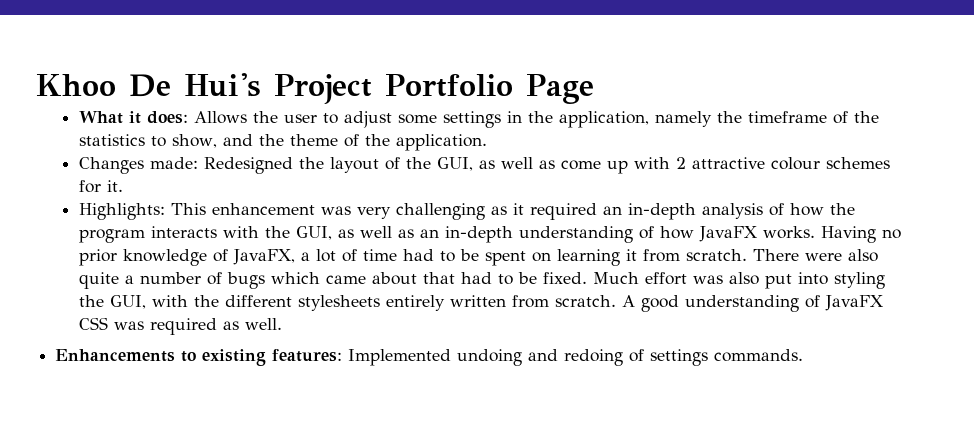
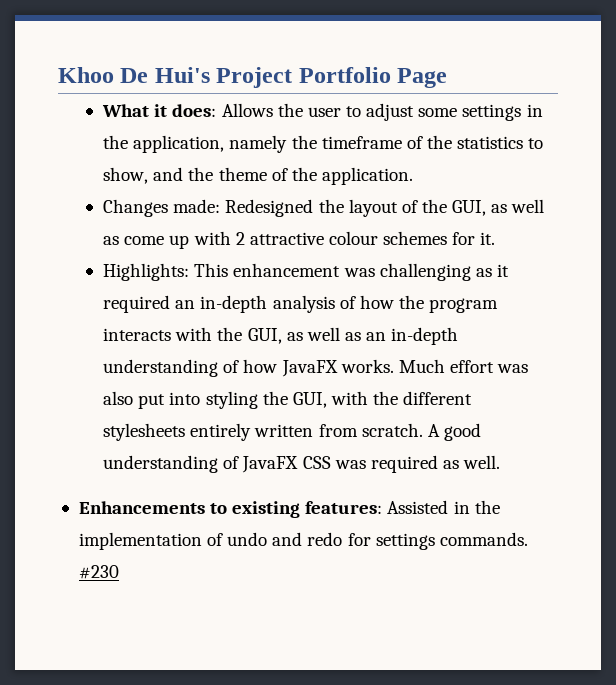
- Highlights: This enhancement was very challenging as it required an in-depth analysis of how the program interacts with the GUI, as well as an in-depth understanding of how JavaFX works.
+ Highlights: This enhancement was challenging as it required an in-depth analysis of how the program interacts with the GUI, as well as an in-depth understanding of how JavaFX works.
- Having no prior knowledge of JavaFX, a lot of time had to be spent on learning it from scratch. There were also quite a number of bugs which came about that had to be fixed.
- Enhancements to existing features: Implemented undoing and redoing of settings commands.
+ Enhancements to existing features: Assisted in the implementation of undo and redo for settings commands.
+ #230

